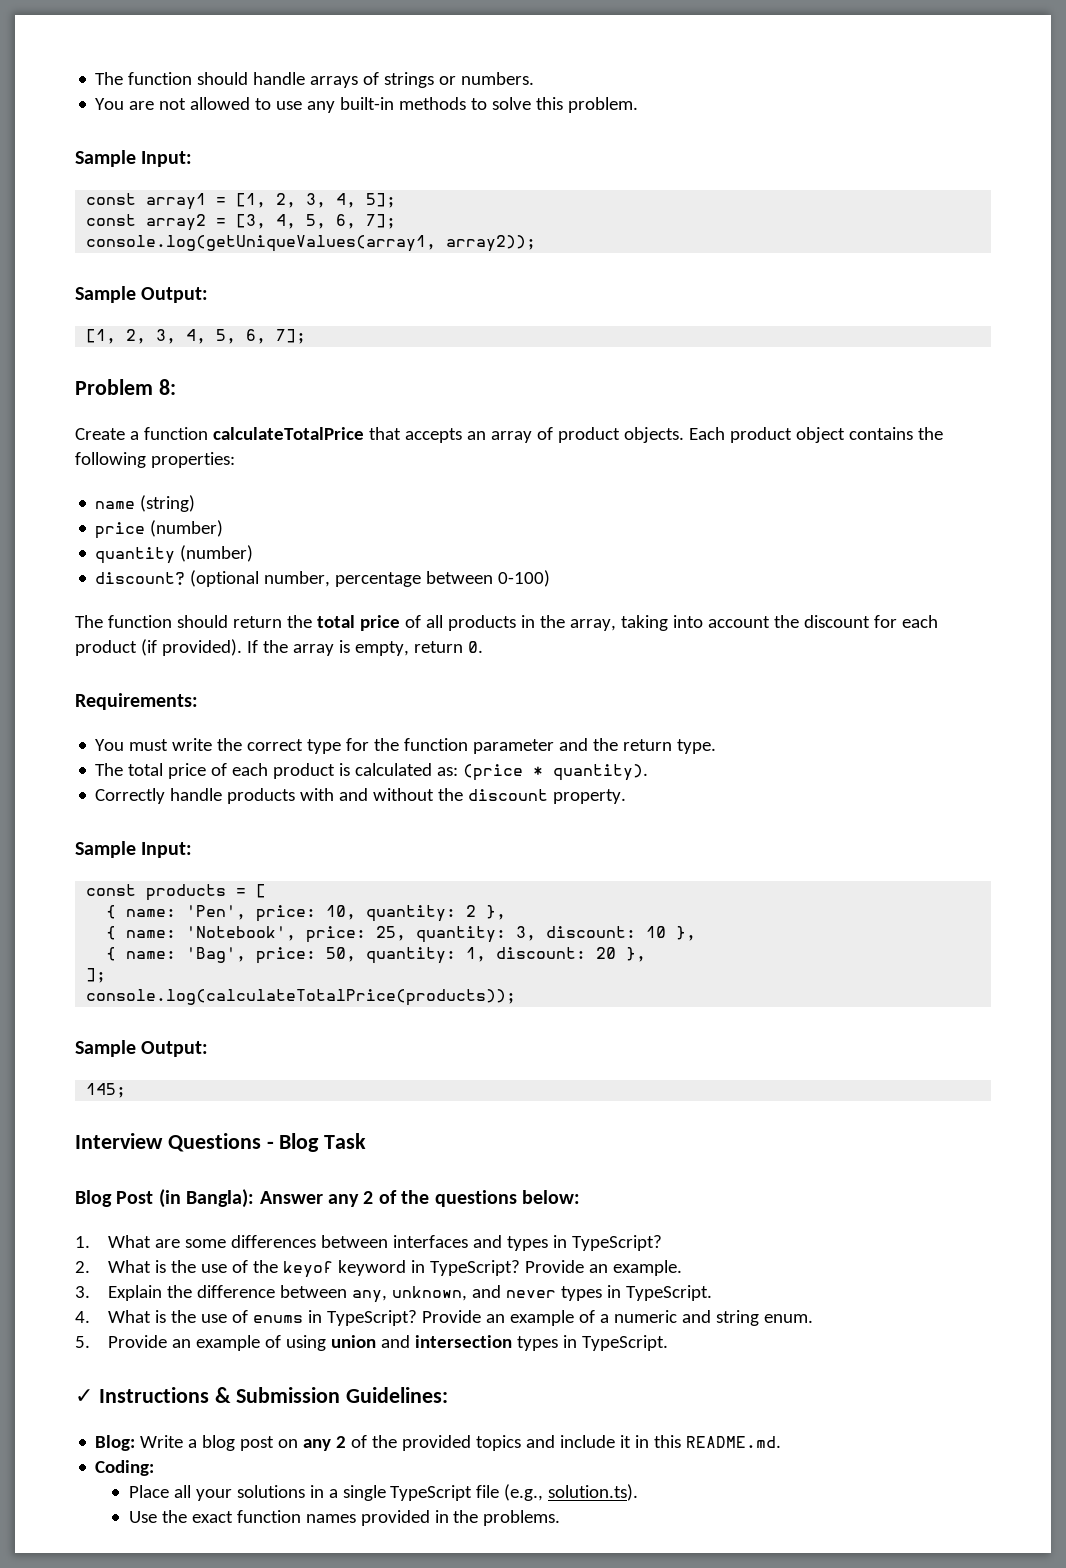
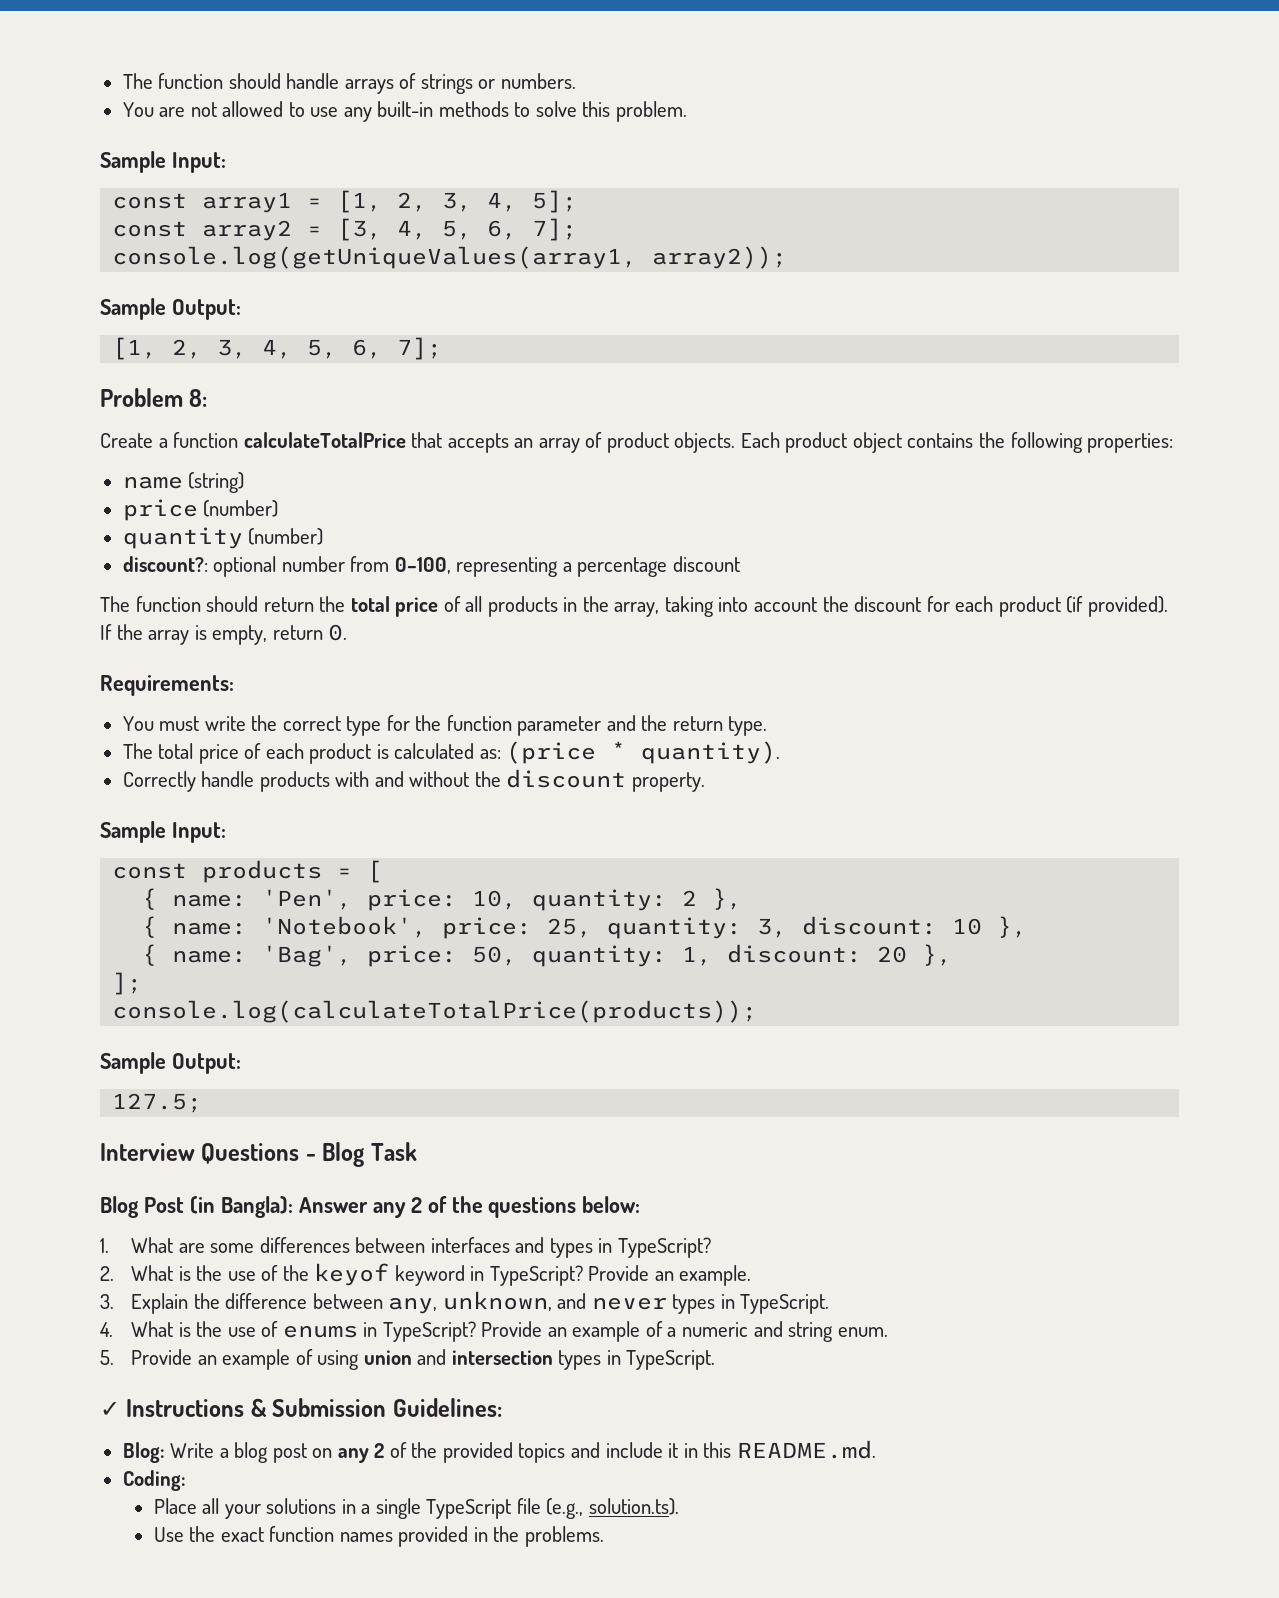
- discount? (optional number, percentage between 0-100)
+ discount?: optional number from 0–100, representing a percentage discount
- 145;
+ 127.5;

